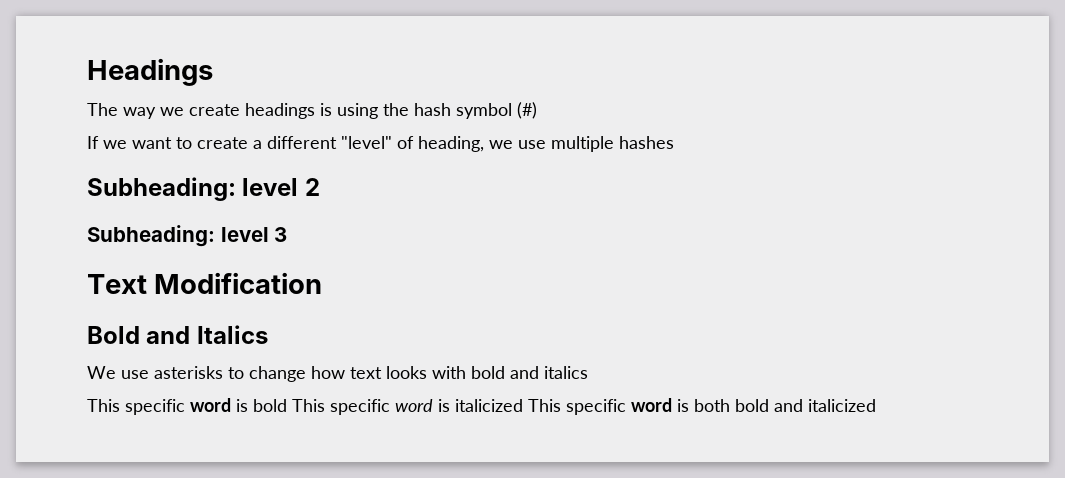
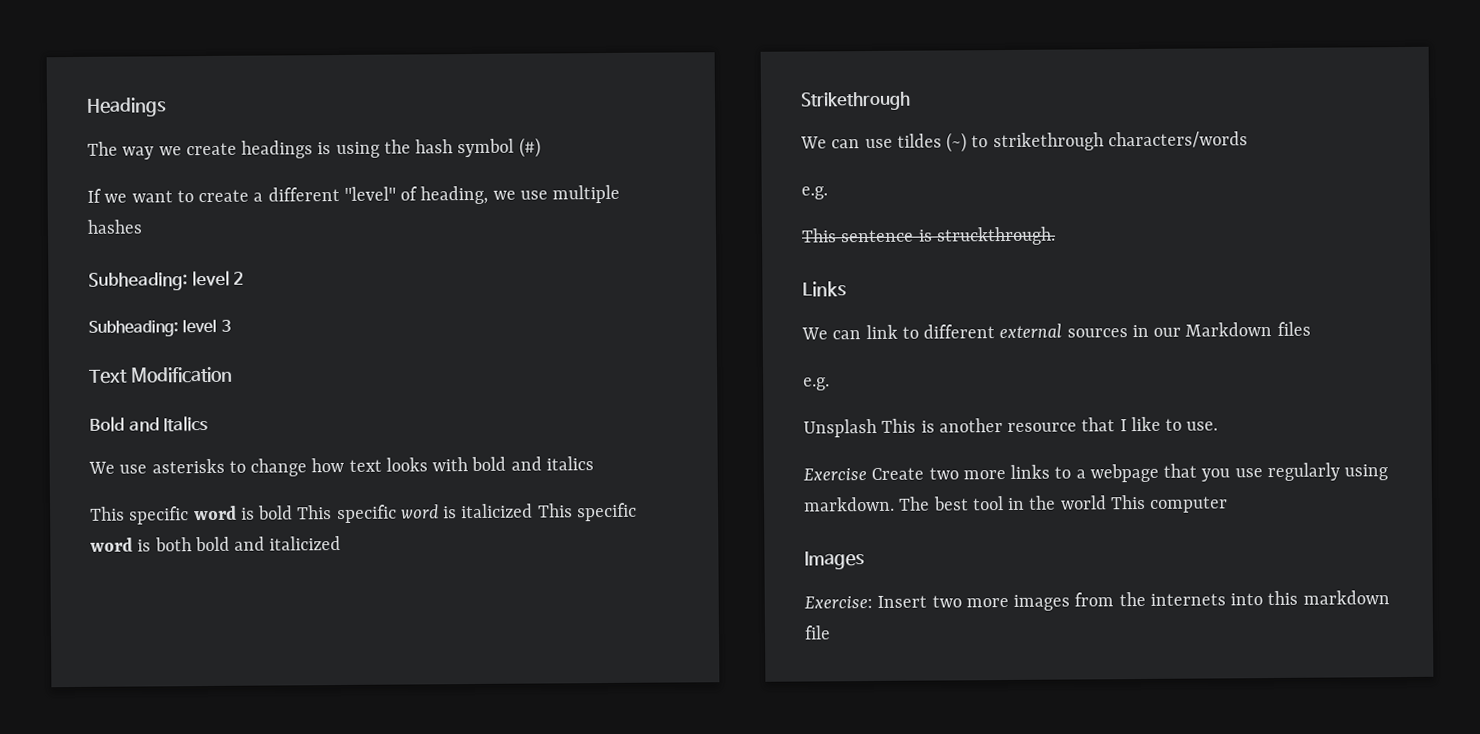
+ Strikethrough
+ We can use tildes (~) to strikethrough characters/words
+ e.g.
+ This sentence is struckthrough.
+ Links
+ We can link to different external sources in our Markdown files
+ e.g.
+ Unsplash This is another resource that I like to use.
+ Exercise Create two more links to a webpage that you use regularly using markdown. The best tool in the world This computer
+ Images
+ Exercise: Insert two more images from the internets into this markdown file

